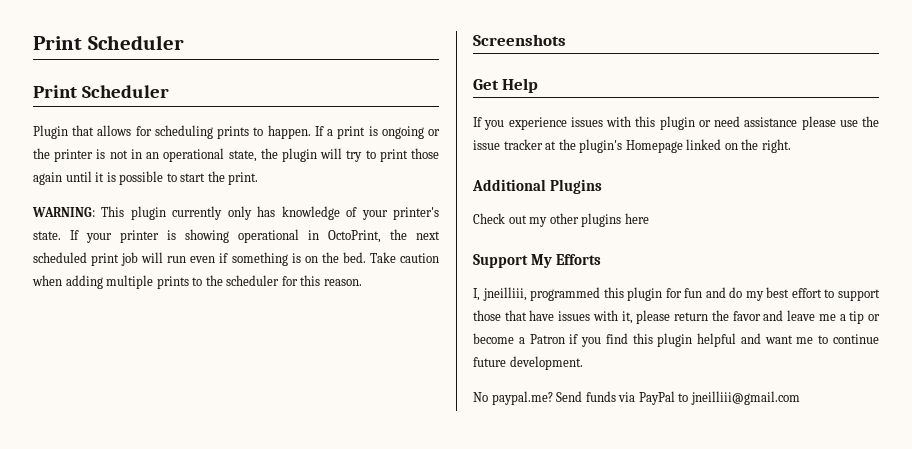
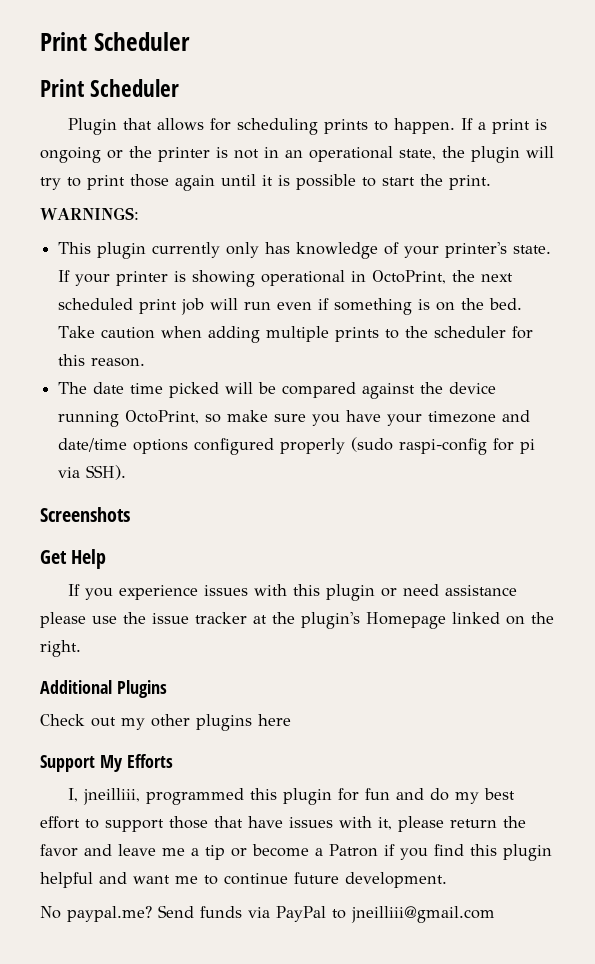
- WARNING: This plugin currently only has knowledge of your printer's state.
+ WARNINGS:
+ This plugin currently only has knowledge of your printer's state.
+ The date time picked will be compared against the device running OctoPrint, so make sure you have your timezone and date/time options configured properly (sudo raspi-config for pi via SSH).

